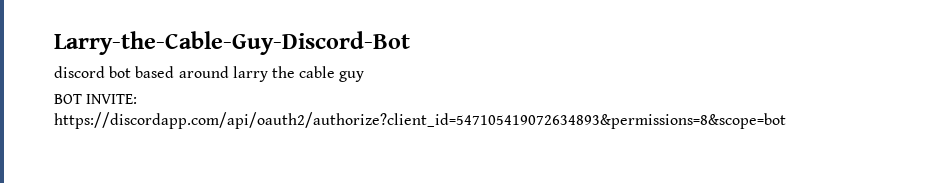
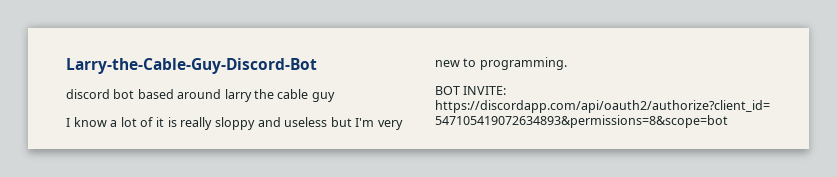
+ I know a lot of it is really sloppy and useless but I'm very new to programming.

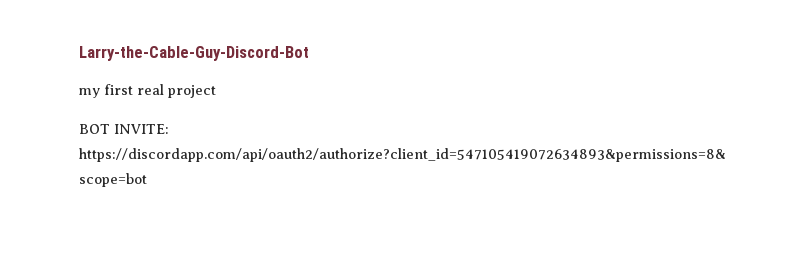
- discord bot based around larry the cable guy
- I know a lot of it is really sloppy and useless but I'm very new to programming.
+ my first real project

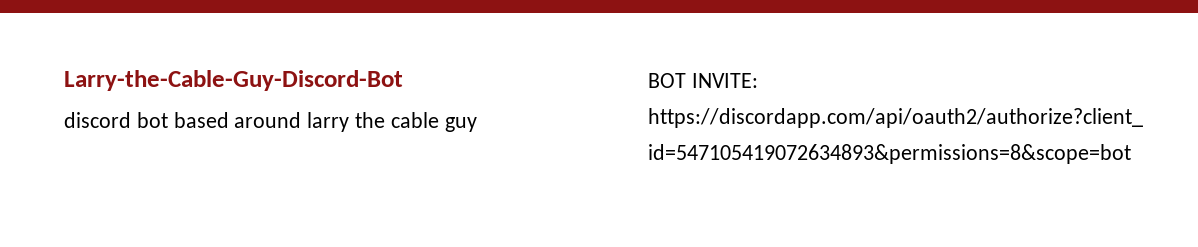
- my first real project
+ discord bot based around larry the cable guy

